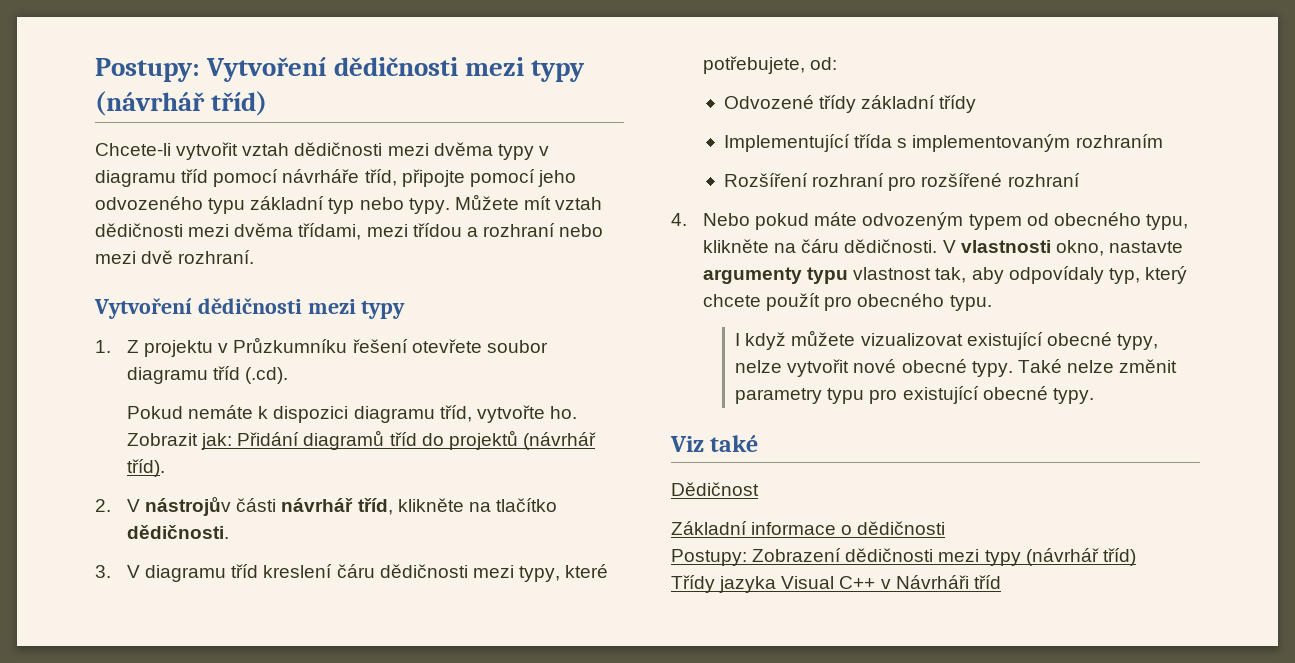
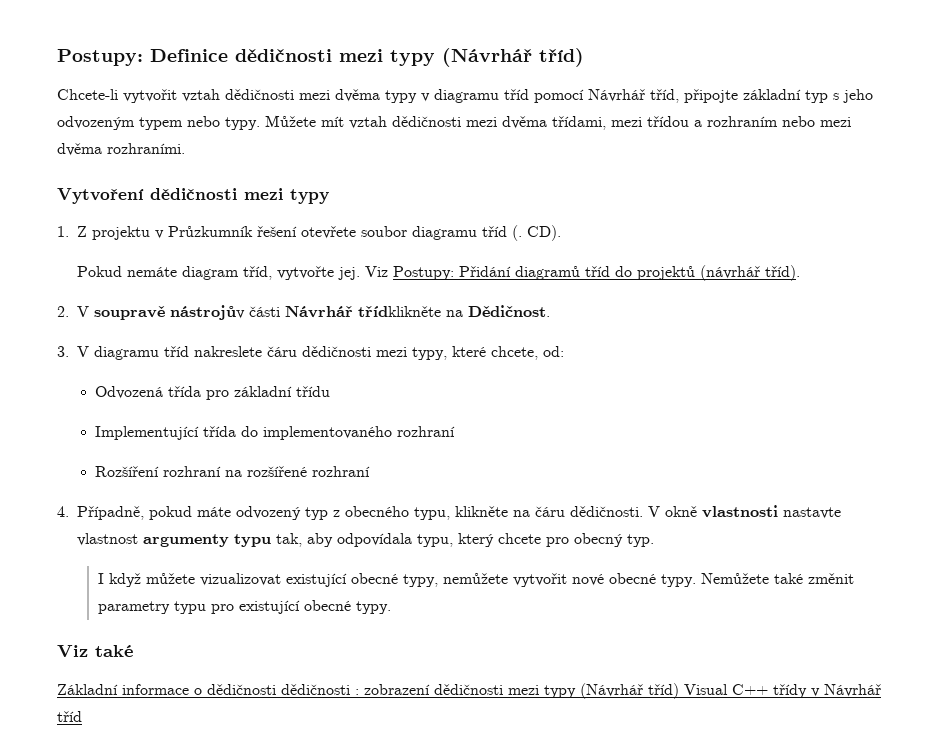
- Postupy: Vytvoření dědičnosti mezi typy (návrhář tříd)
+ Postupy: Definice dědičnosti mezi typy (Návrhář tříd)
- Chcete-li vytvořit vztah dědičnosti mezi dvěma typy v diagramu tříd pomocí návrháře tříd, připojte pomocí jeho odvozeného typu základní typ nebo typy.
+ Chcete-li vytvořit vztah dědičnosti mezi dvěma typy v diagramu tříd pomocí Návrhář tříd, připojte základní typ s jeho odvozeným typem nebo typy.
- Můžete mít vztah dědičnosti mezi dvěma třídami, mezi třídou a rozhraní nebo mezi dvě rozhraní.
+ Můžete mít vztah dědičnosti mezi dvěma třídami, mezi třídou a rozhraním nebo mezi dvěma rozhraními.
- 1. Z projektu v Průzkumníku řešení otevřete soubor diagramu tříd (.cd).
+ 1. Z projektu v Průzkumník řešení otevřete soubor diagramu tříd (. CD).
- Pokud nemáte k dispozici diagramu tříd, vytvořte ho. Zobrazit jak: Přidání diagramů tříd do projektů (návrhář tříd).
+ Pokud nemáte diagram tříd, vytvořte jej. Viz Postupy: Přidání diagramů tříd do projektů (návrhář tříd).
- 2. V nástrojův části návrhář tříd, klikněte na tlačítko dědičnosti.
+ 2. V soupravě nástrojův části Návrhář třídklikněte na Dědičnost.
- 3. V diagramu tříd kreslení čáru dědičnosti mezi typy, které potřebujete, od:
+ 3. V diagramu tříd nakreslete čáru dědičnosti mezi typy, které chcete, od:
- Odvozené třídy základní třídy
+ Odvozená třída pro základní třídu
- Implementující třída s implementovaným rozhraním
+ Implementující třída do implementovaného rozhraní
- Rozšíření rozhraní pro rozšířené rozhraní
+ Rozšíření rozhraní na rozšířené rozhraní
- 4. Nebo pokud máte odvozeným typem od obecného typu, klikněte na čáru dědičnosti.
+ 4. Případně, pokud máte odvozený typ z obecného typu, klikněte na čáru dědičnosti.
- V vlastnosti okno, nastavte argumenty typu vlastnost tak, aby odpovídaly typ, který chcete použít pro obecného typu.
+ V okně vlastnosti nastavte vlastnost argumenty typu tak, aby odpovídala typu, který chcete pro obecný typ.
- I když můžete vizualizovat existující obecné typy, nelze vytvořit nové obecné typy.
+ I když můžete vizualizovat existující obecné typy, nemůžete vytvořit nové obecné typy.
- Také nelze změnit parametry typu pro existující obecné typy.
+ Nemůžete také změnit parametry typu pro existující obecné typy.
- Dědičnost
- Základní informace o dědičnosti
- Postupy: Zobrazení dědičnosti mezi typy (návrhář tříd)
- Třídy jazyka Visual C++ v Návrháři tříd
+ Základní informace o dědičnosti dědičnosti : zobrazení dědičnosti mezi typy (Návrhář tříd) Visual C++ třídy v Návrhář tříd

